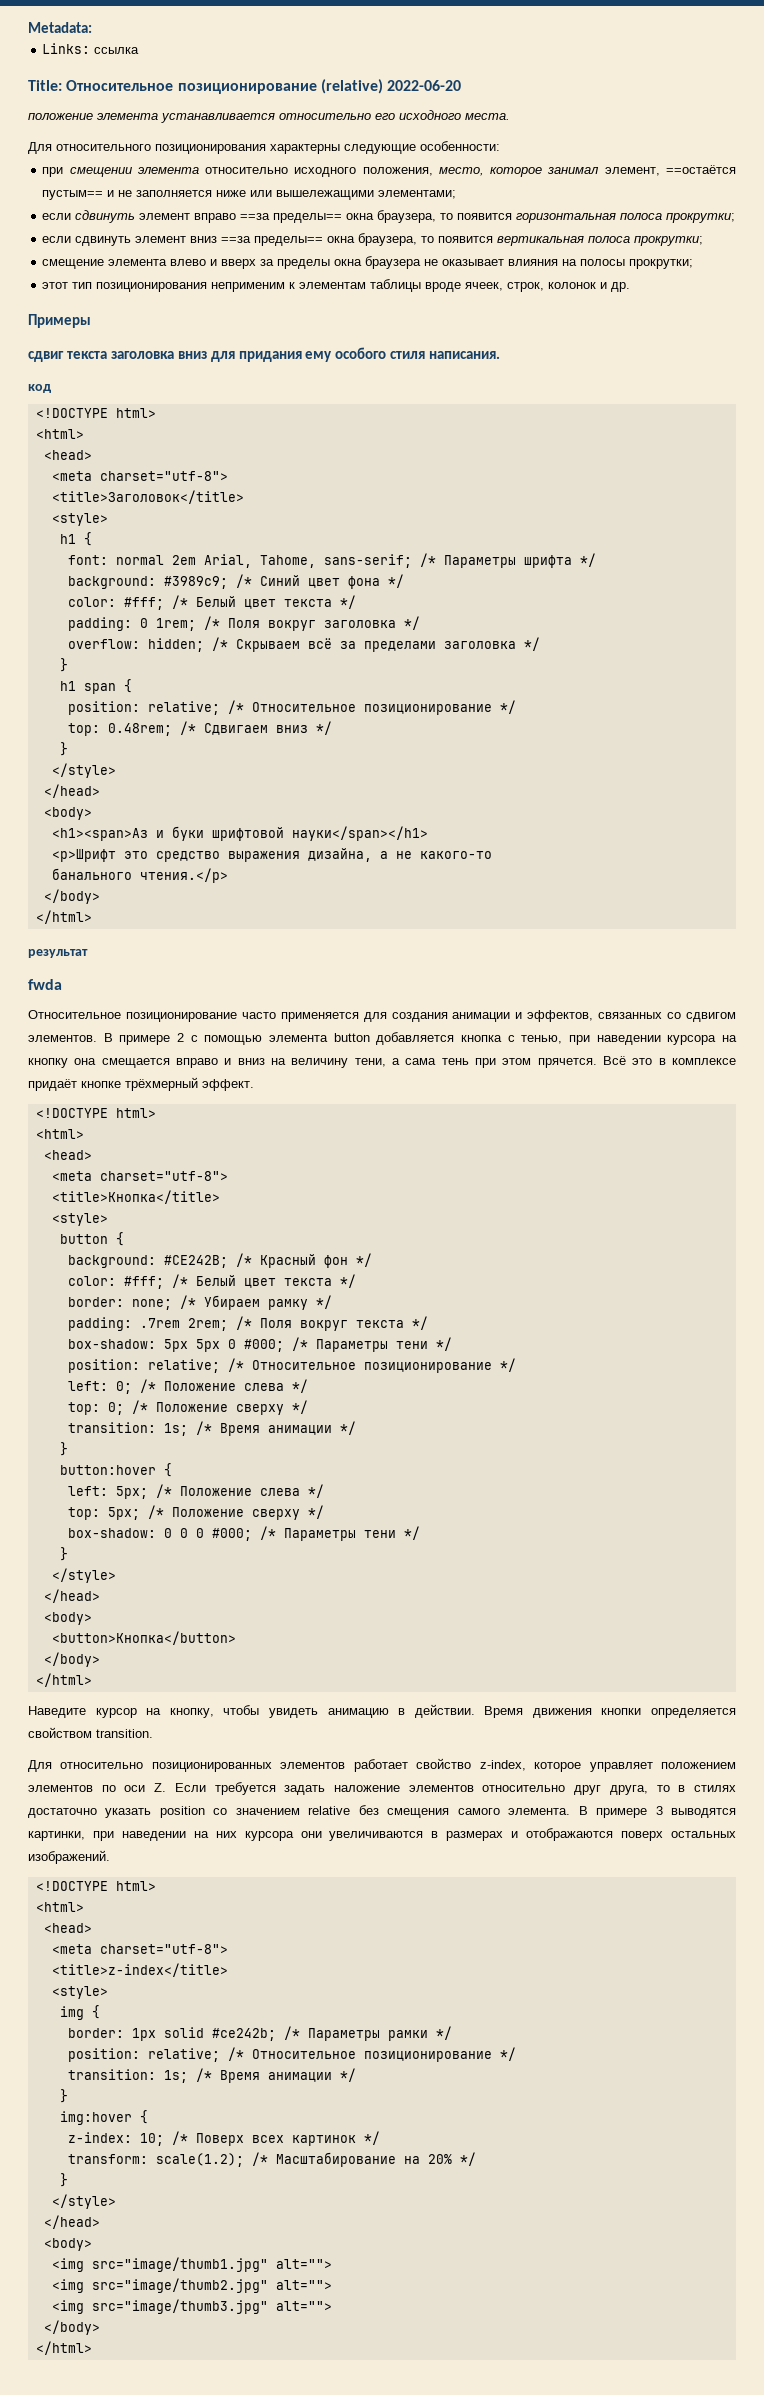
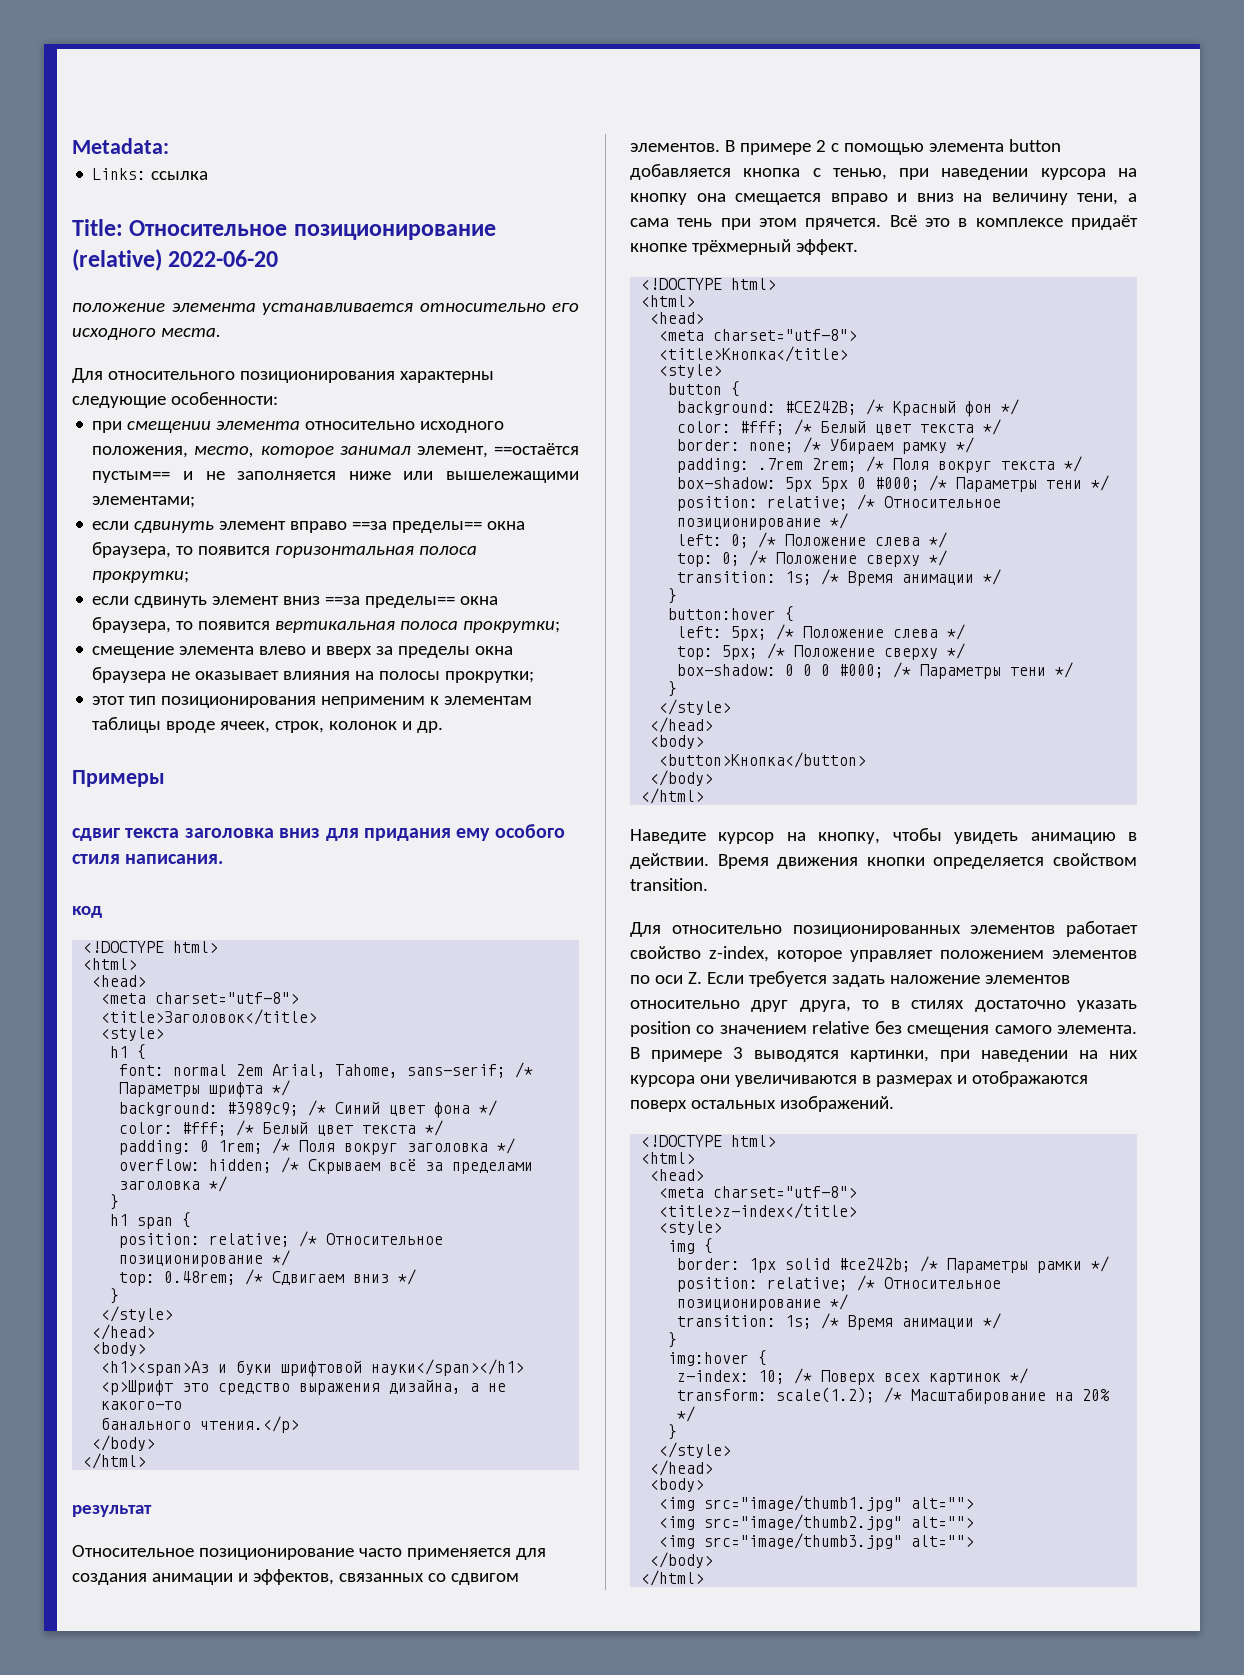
- fwda

